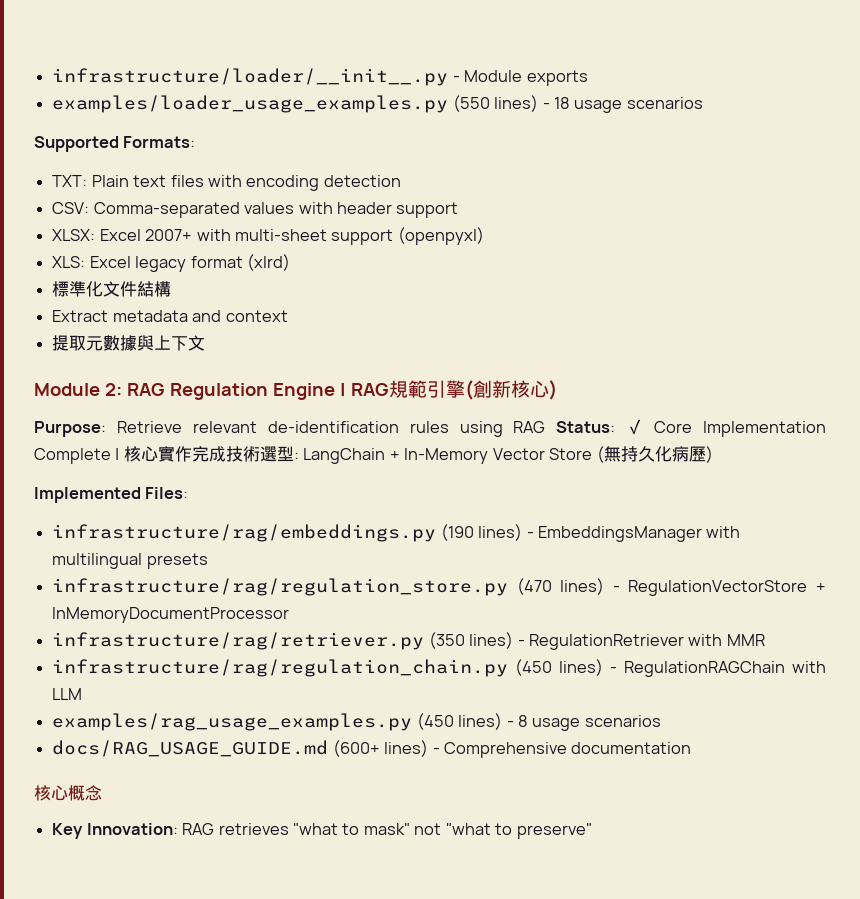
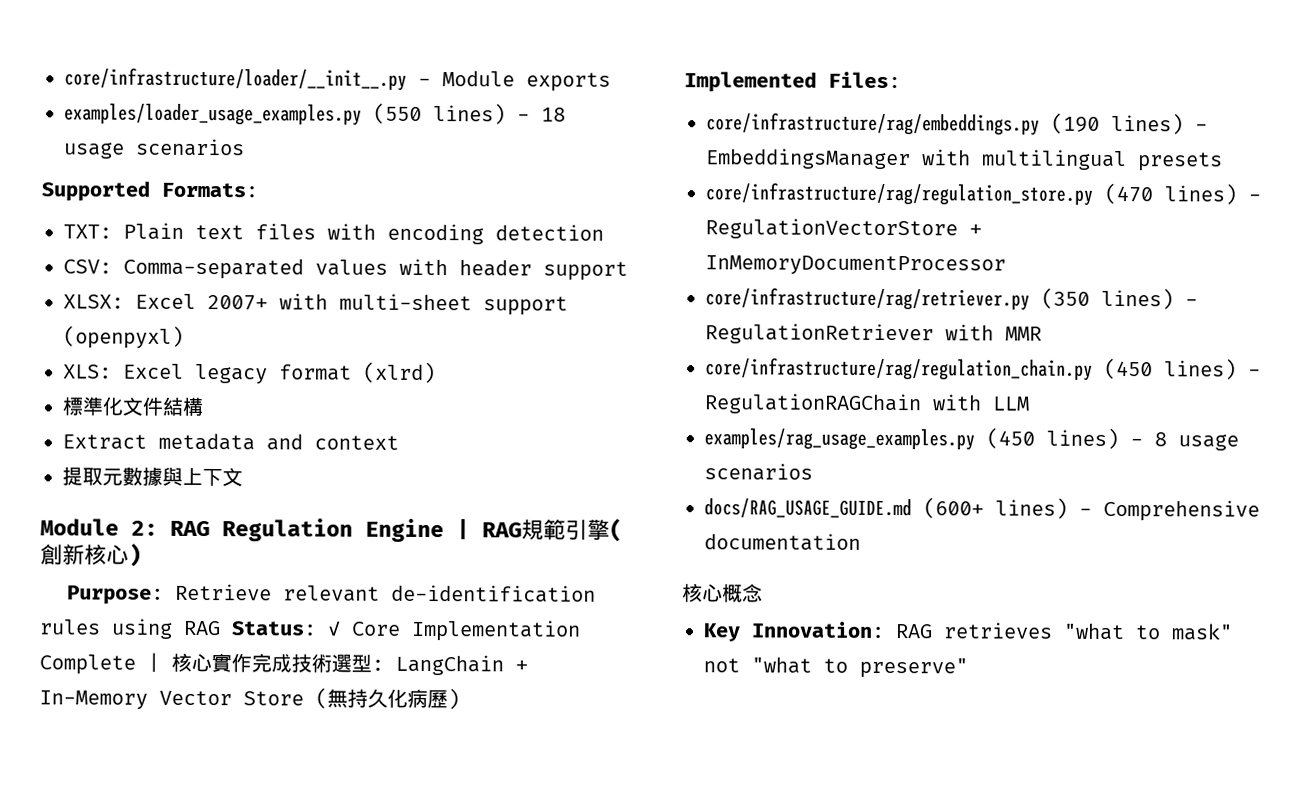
- infrastructure/loader/__init__.py - Module exports
+ core/infrastructure/loader/__init__.py - Module exports
- infrastructure/rag/embeddings.py (190 lines) - EmbeddingsManager with multilingual presets
+ core/infrastructure/rag/embeddings.py (190 lines) - EmbeddingsManager with multilingual presets
- infrastructure/rag/regulation_store.py (470 lines) - RegulationVectorStore + InMemoryDocumentProcessor
+ core/infrastructure/rag/regulation_store.py (470 lines) - RegulationVectorStore + InMemoryDocumentProcessor
- infrastructure/rag/retriever.py (350 lines) - RegulationRetriever with MMR
+ core/infrastructure/rag/retriever.py (350 lines) - RegulationRetriever with MMR
- infrastructure/rag/regulation_chain.py (450 lines) - RegulationRAGChain with LLM
+ core/infrastructure/rag/regulation_chain.py (450 lines) - RegulationRAGChain with LLM

